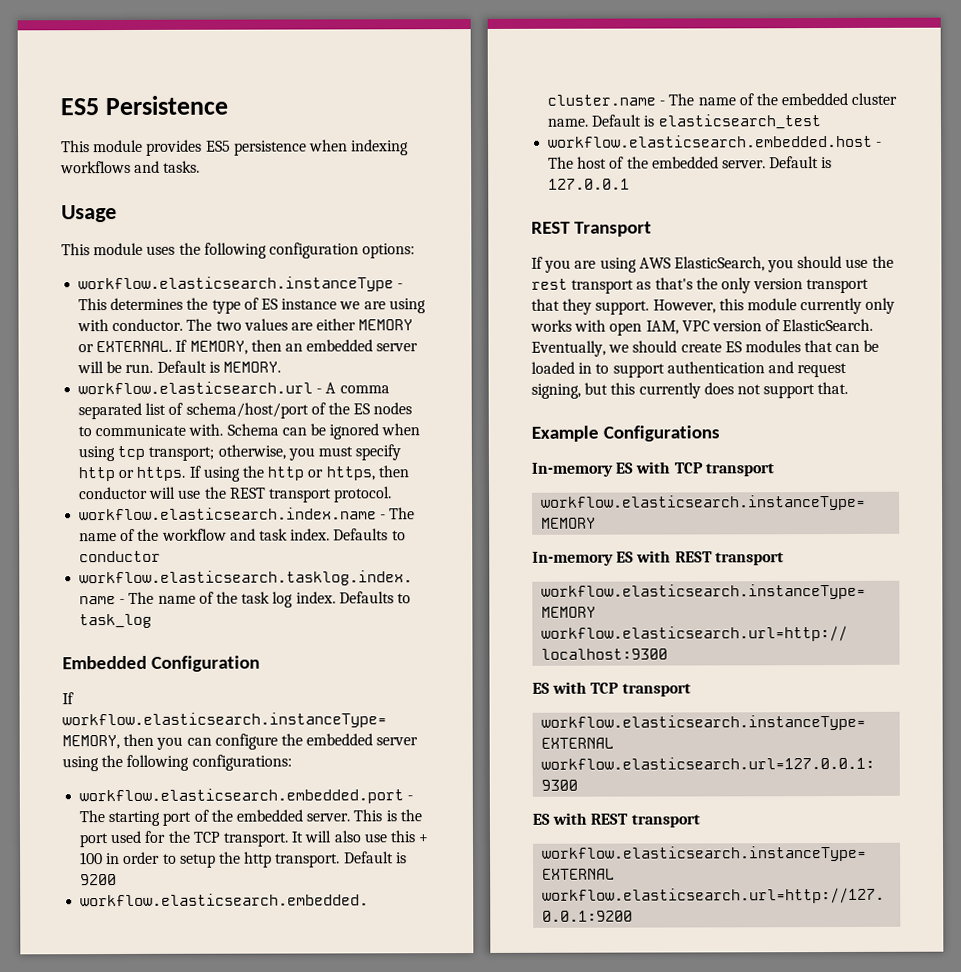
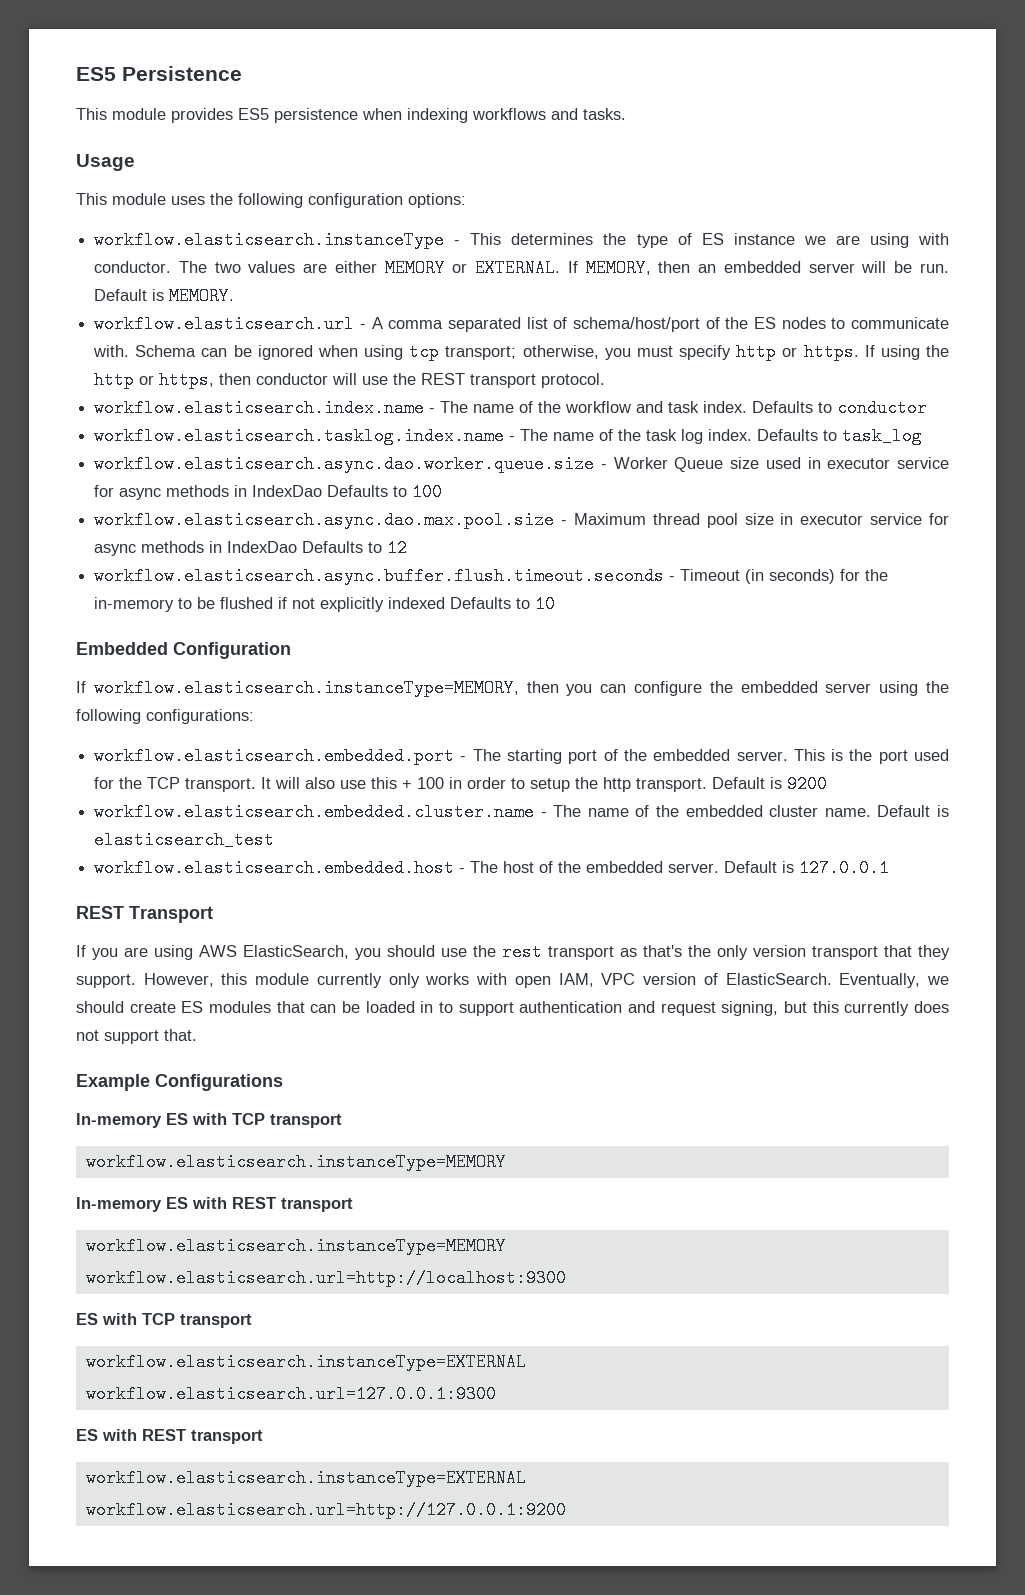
+ workflow.elasticsearch.async.dao.worker.queue.size - Worker Queue size used in executor service for async methods in IndexDao Defaults to 100
+ workflow.elasticsearch.async.dao.max.pool.size - Maximum thread pool size in executor service for async methods in IndexDao Defaults to 12
+ workflow.elasticsearch.async.buffer.flush.timeout.seconds - Timeout (in seconds) for the in-memory to be flushed if not explicitly indexed Defaults to 10

